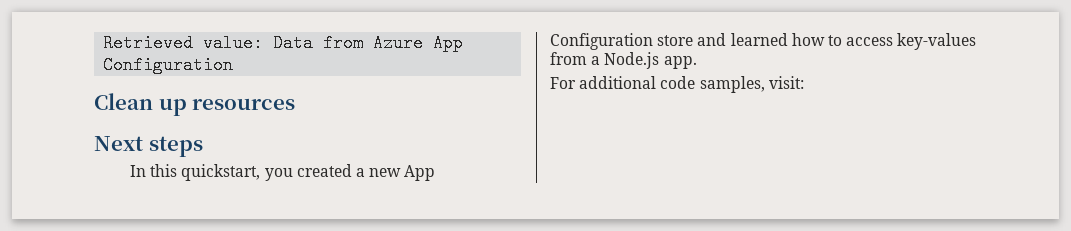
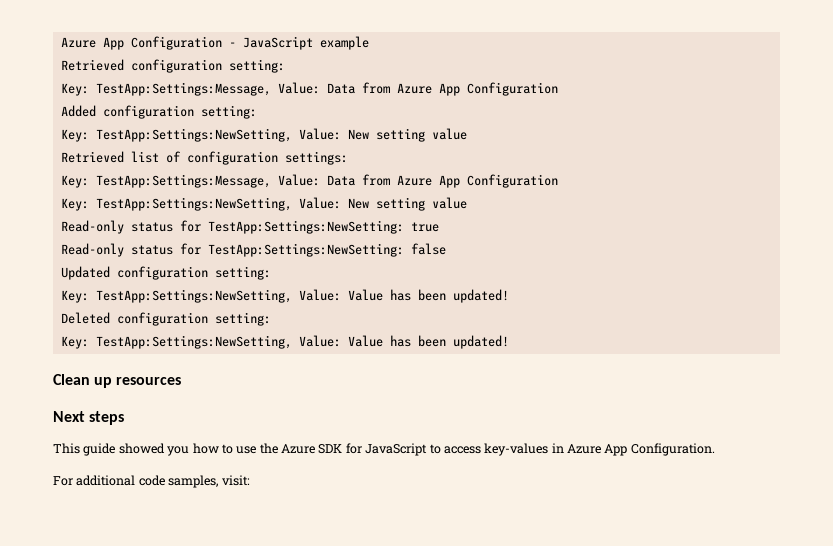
- Retrieved value: Data from Azure App Configuration
+ Azure App Configuration - JavaScript example
+ Retrieved configuration setting:
+ Key: TestApp:Settings:Message, Value: Data from Azure App Configuration
+ Added configuration setting:
+ Key: TestApp:Settings:NewSetting, Value: New setting value
+ Retrieved list of configuration settings:
+ Key: TestApp:Settings:Message, Value: Data from Azure App Configuration
+ Key: TestApp:Settings:NewSetting, Value: New setting value
+ Read-only status for TestApp:Settings:NewSetting: true
+ Read-only status for TestApp:Settings:NewSetting: false
+ Updated configuration setting:
+ Key: TestApp:Settings:NewSetting, Value: Value has been updated!
+ Deleted configuration setting:
+ Key: TestApp:Settings:NewSetting, Value: Value has been updated!
- In this quickstart, you created a new App Configuration store and learned how to access key-values from a Node.js app.
+ This guide showed you how to use the Azure SDK for JavaScript to access key-values in Azure App Configuration.

